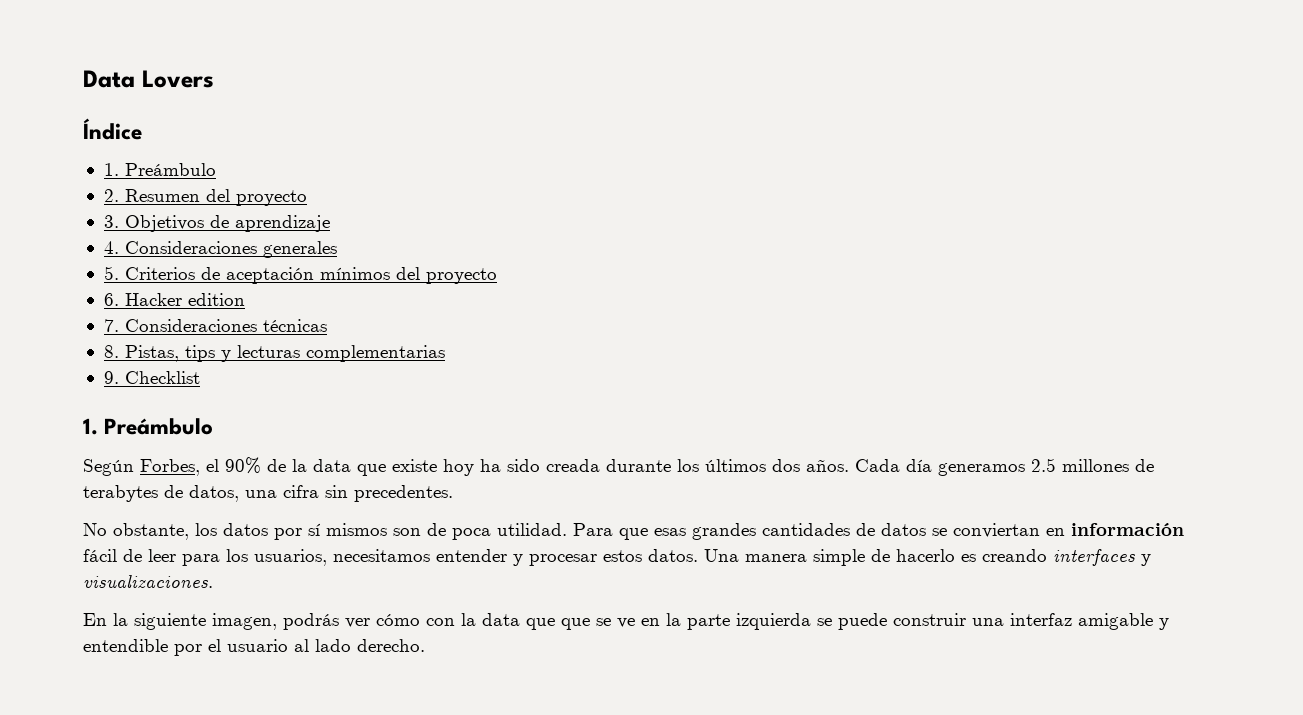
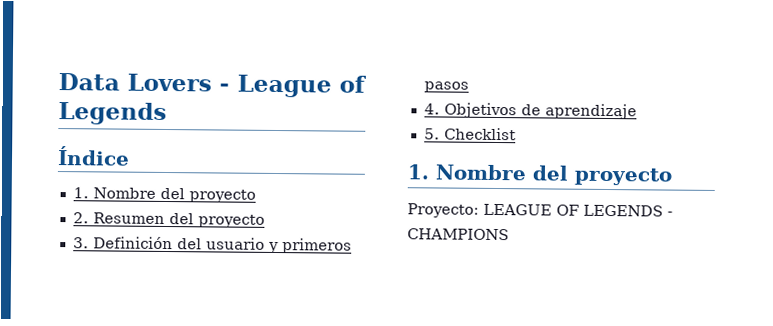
- Data Lovers
+ Data Lovers - League of Legends
  Índice
- 1. Preámbulo
+ 1. Nombre del proyecto
- 3. Objetivos de aprendizaje
- 4. Consideraciones generales
- 5. Criterios de aceptación mínimos del proyecto
- 6. Hacker edition
- 7. Consideraciones técnicas
- 8. Pistas, tips y lecturas complementarias
- 9. Checklist
- 1. Preámbulo
- Según Forbes, el 90% de la data que existe hoy ha sido creada durante los últimos dos años. Cada día generamos 2.5 millones de terabytes de datos, una cifra sin precedentes.
- No obstante, los datos por sí mismos son de poca utilidad. Para que esas grandes cantidades de datos se conviertan en información fácil de leer para los usuarios, necesitamos entender y procesar estos datos. Una manera simple de hacerlo es creando interfaces y visualizaciones.
- En la siguiente imagen, podrás ver cómo con la data que que se ve en la parte izquierda se puede construir una interfaz amigable y entendible por el usuario al lado derecho.
+ 3. Definición del usuario y primeros pasos
+ 4. Objetivos de aprendizaje
+ 5. Checklist
+ 1. Nombre del proyecto
+ Proyecto: LEAGUE OF LEGENDS - CHAMPIONS

